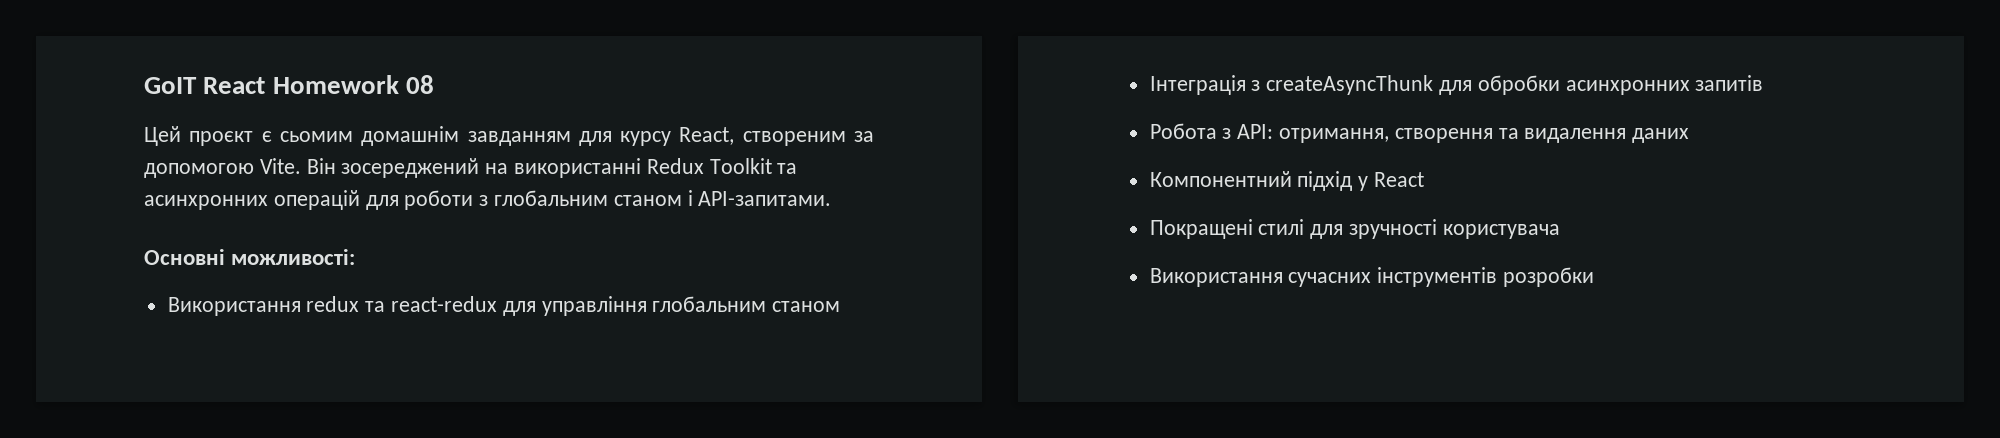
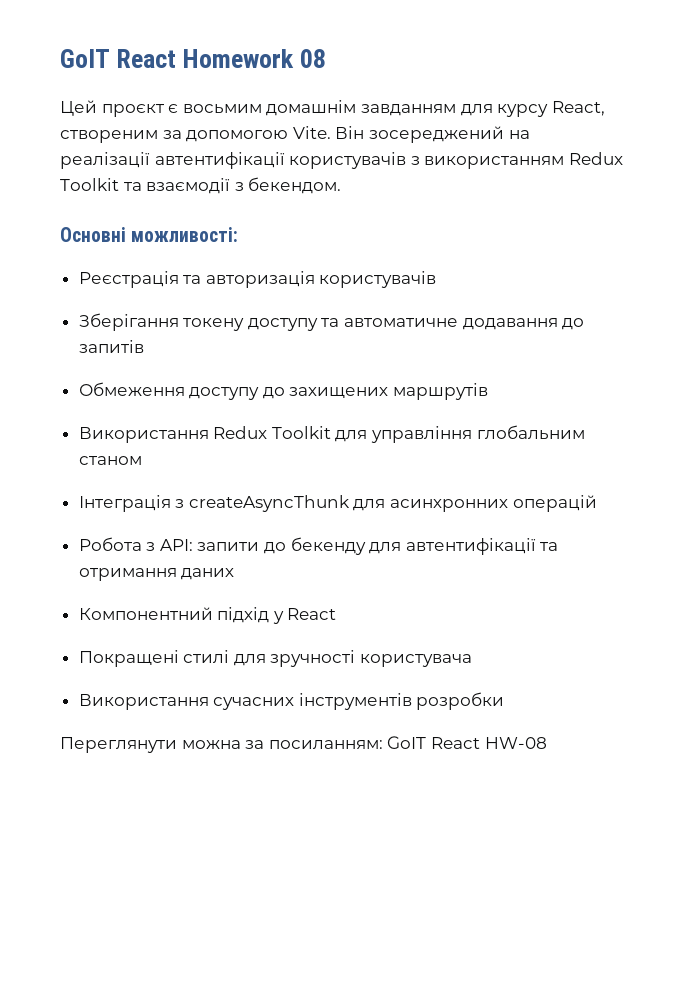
- Цей проєкт є сьомим домашнім завданням для курсу React, створеним за допомогою Vite.
+ Цей проєкт є восьмим домашнім завданням для курсу React, створеним за допомогою Vite.
- Він зосереджений на використанні Redux Toolkit та асинхронних операцій для роботи з глобальним станом і API-запитами.
+ Він зосереджений на реалізації автентифікації користувачів з використанням Redux Toolkit та взаємодії з бекендом.
  Основні можливості:
- Використання redux та react-redux для управління глобальним станом
+ Реєстрація та авторизація користувачів
+ Зберігання токену доступу та автоматичне додавання до запитів
+ Обмеження доступу до захищених маршрутів
+ Використання Redux Toolkit для управління глобальним станом
- Інтеграція з createAsyncThunk для обробки асинхронних запитів
+ Інтеграція з createAsyncThunk для асинхронних операцій
- Робота з API: отримання, створення та видалення даних
+ Робота з API: запити до бекенду для автентифікації та отримання даних
+ Переглянути можна за посиланням: GoIT React HW-08

